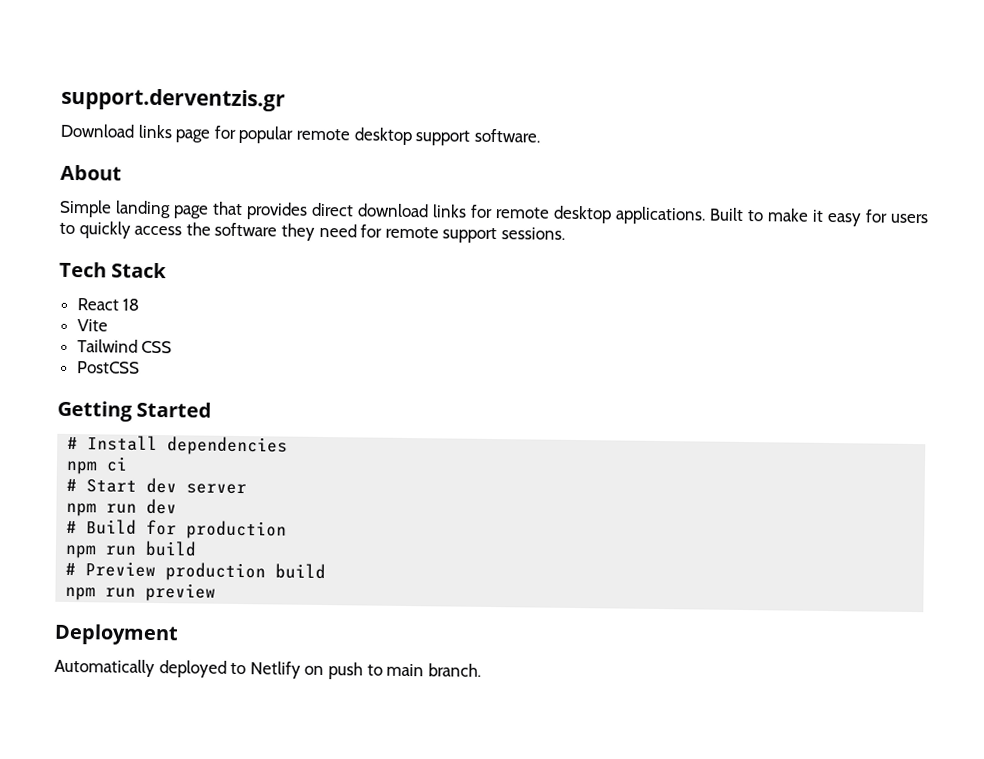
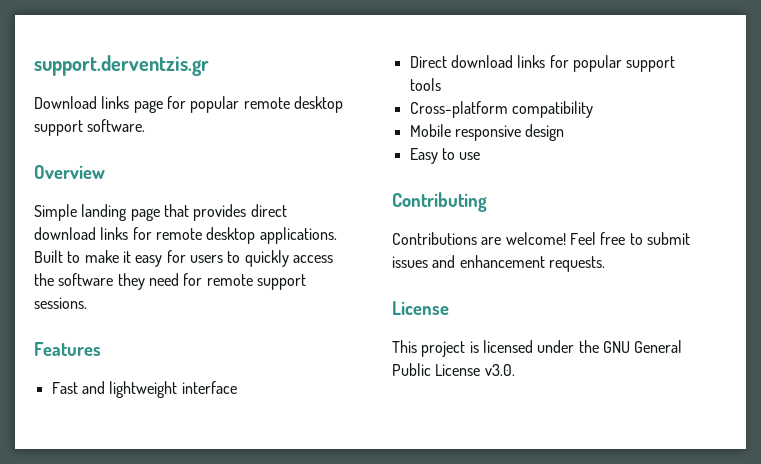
- About
+ Overview
- Tech Stack
- React 18
- Vite
- Tailwind CSS
- PostCSS
- Getting Started
- # Install dependencies
- npm ci
- # Start dev server
- npm run dev
- # Build for production
- npm run build
- # Preview production build
- npm run preview
- Deployment
- Automatically deployed to Netlify on push to main branch.
+ Features
+ Fast and lightweight interface
+ Direct download links for popular support tools
+ Cross-platform compatibility
+ Mobile responsive design
+ Easy to use
+ Contributing
+ Contributions are welcome! Feel free to submit issues and enhancement requests.
+ License
+ This project is licensed under the GNU General Public License v3.0.

